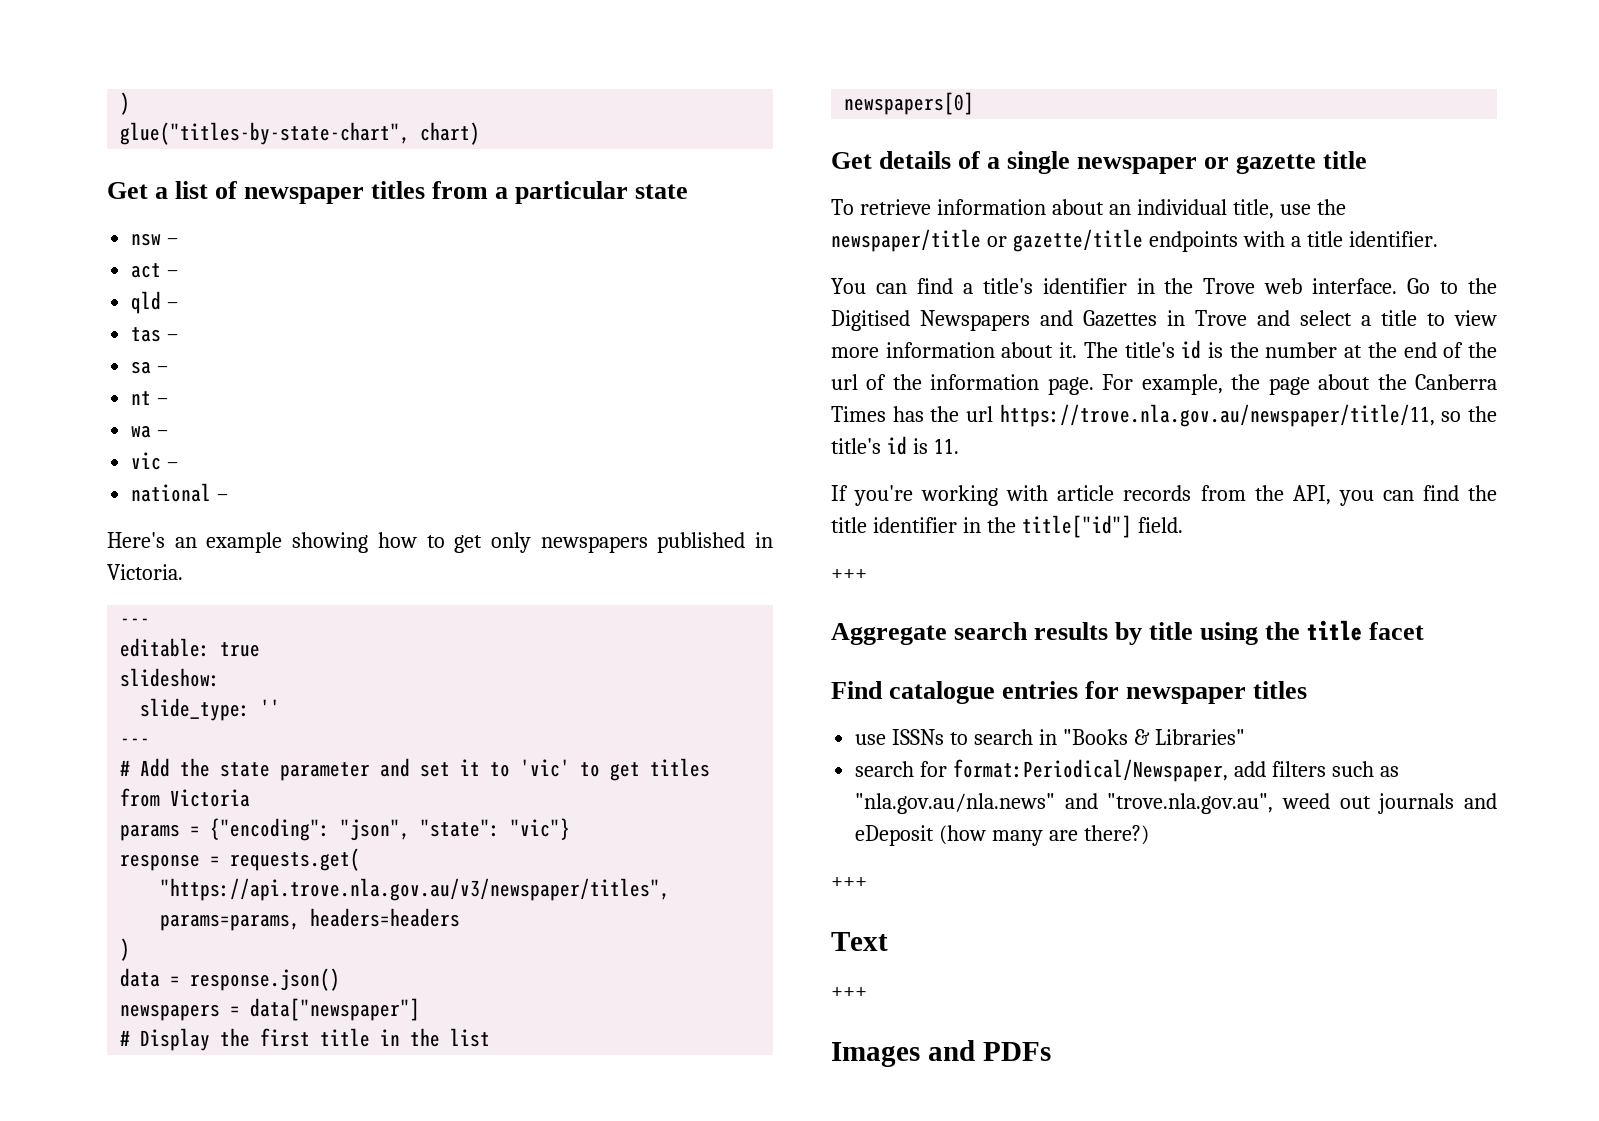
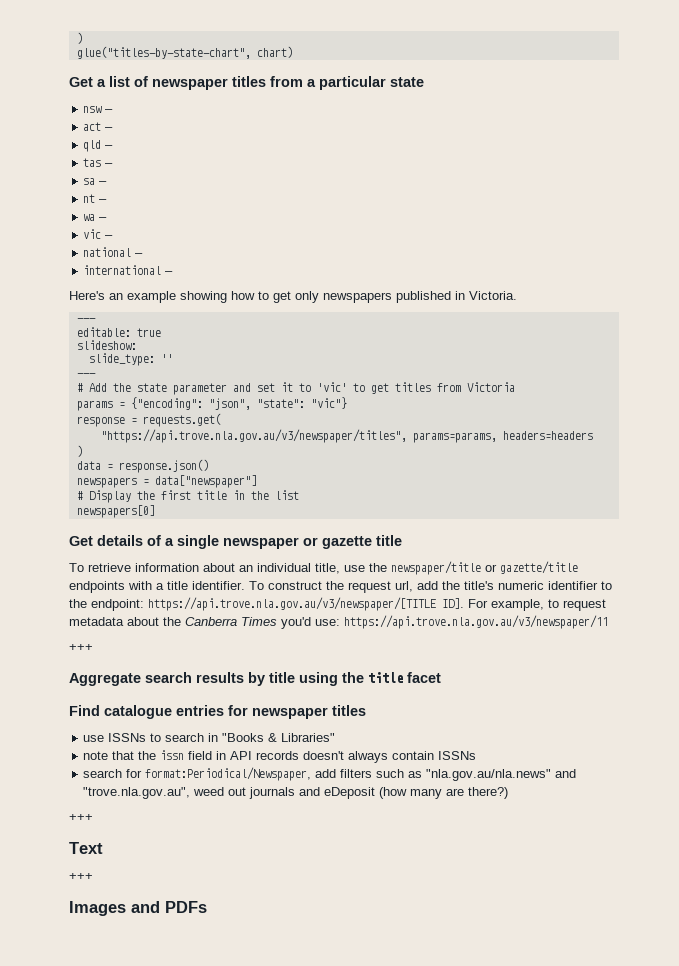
+ international –
- To retrieve information about an individual title, use the newspaper/title or gazette/title endpoints with a title identifier.
- You can find a title's identifier in the Trove web interface. Go to the Digitised Newspapers and Gazettes in Trove and select a title to view more information about it. The title's id is the number at the end of the url of the information page. For example, the page about the Canberra Times has the url https://trove.nla.gov.au/newspaper/title/11, so the title's id is 11.
- If you're working with article records from the API, you can find the title identifier in the title["id"] field.
+ To retrieve information about an individual title, use the newspaper/title or gazette/title endpoints with a title identifier. To construct the request url, add the title's numeric identifier to the endpoint: https://api.trove.nla.gov.au/v3/newspaper/[TITLE ID]. For example, to request metadata about the Canberra Times you'd use: https://api.trove.nla.gov.au/v3/newspaper/11
+ note that the issn field in API records doesn't always contain ISSNs

